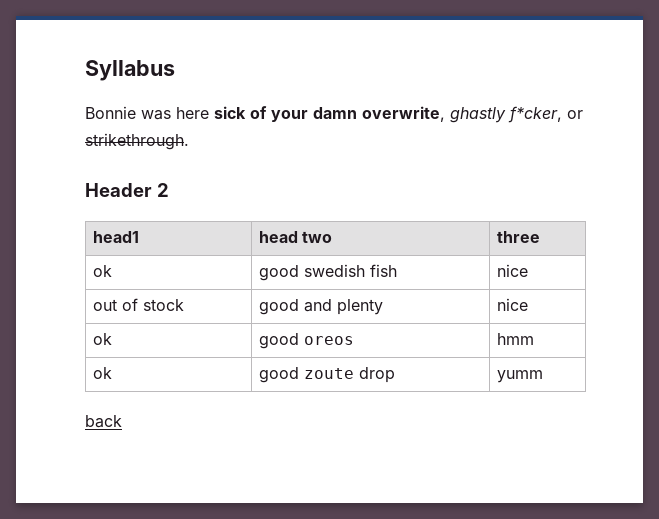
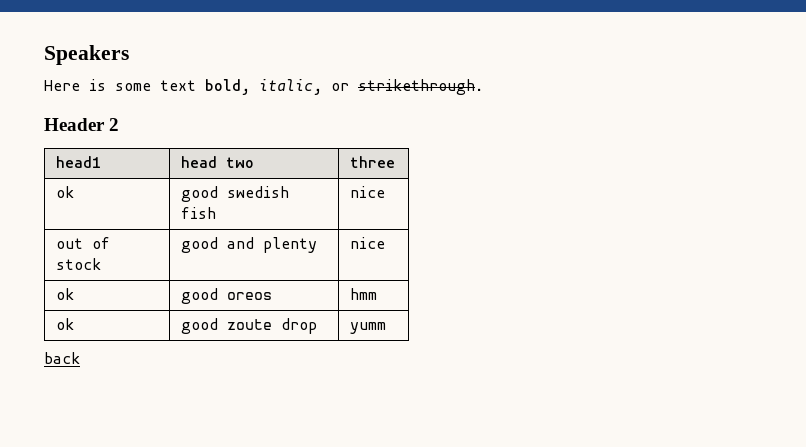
- Syllabus
- Bonnie was here sick of your damn overwrite, ghastly f*cker, or strikethrough.
+ Speakers
+ Here is some text bold, italic, or strikethrough.

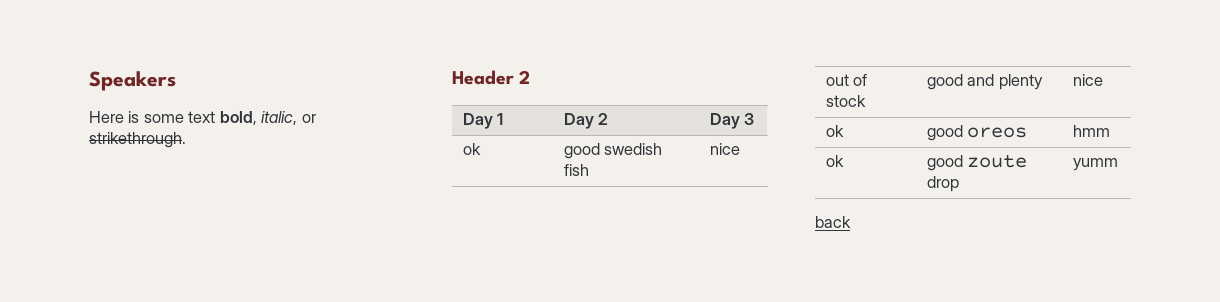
- head1 | head two | three
+ Day 1 | Day 2 | Day 3

